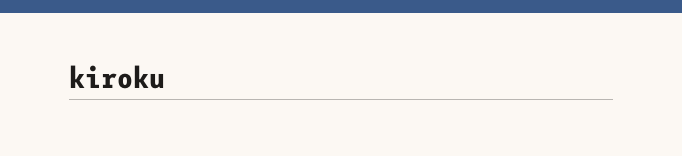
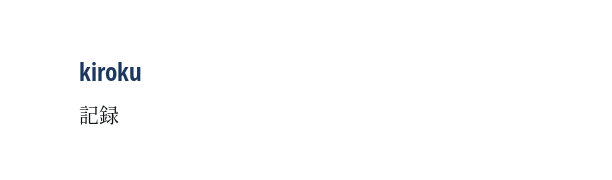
+ 記録

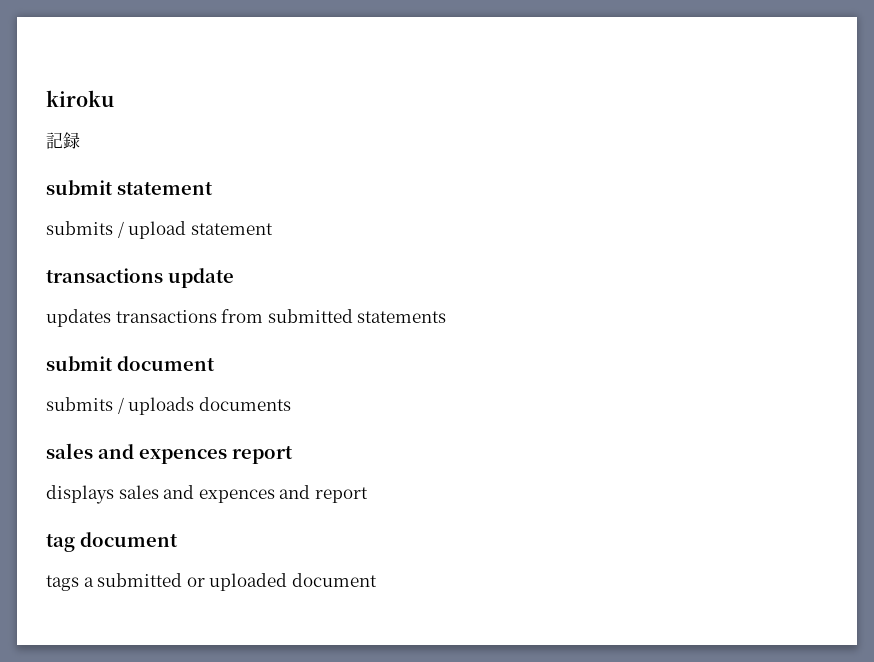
+ submit statement
+ submits / upload statement
+ transactions update
+ updates transactions from submitted statements
+ submit document
+ submits / uploads documents
+ sales and expences report
+ displays sales and expences and report
+ tag document
+ tags a submitted or uploaded document

